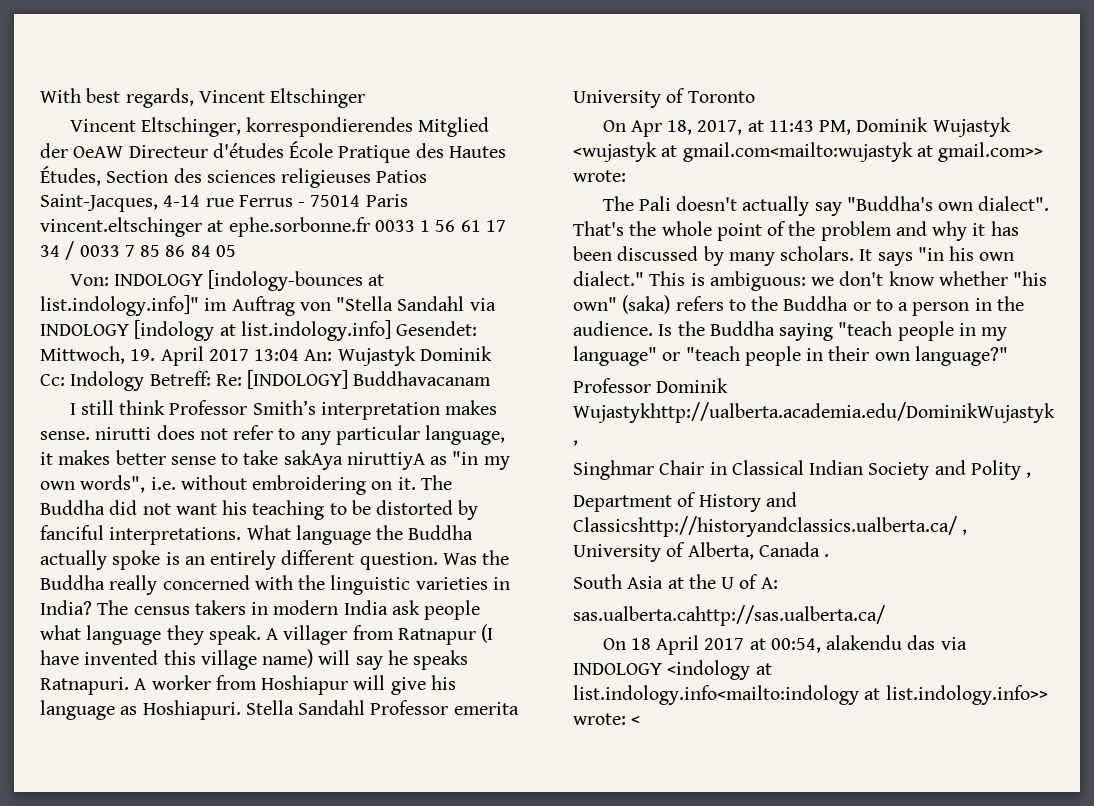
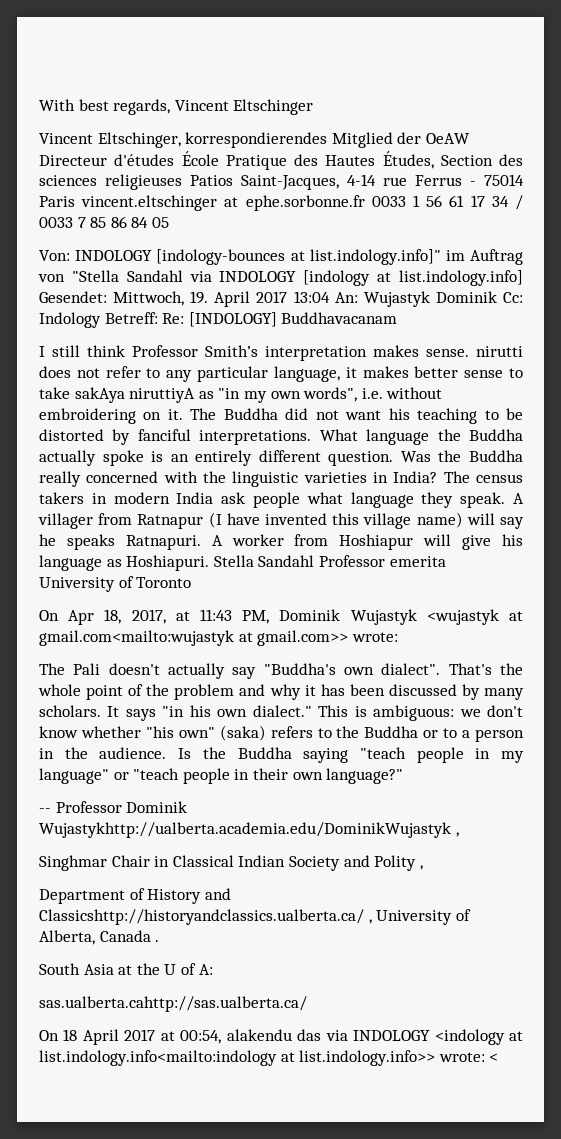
- Professor Dominik Wujastykhttp://ualberta.academia.edu/DominikWujastyk ,
+ -- Professor Dominik Wujastykhttp://ualberta.academia.edu/DominikWujastyk ,

